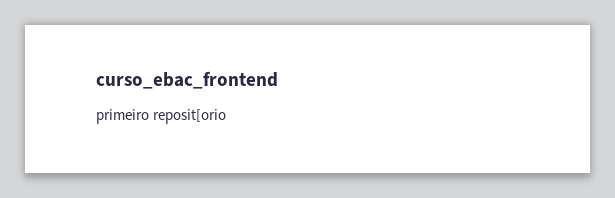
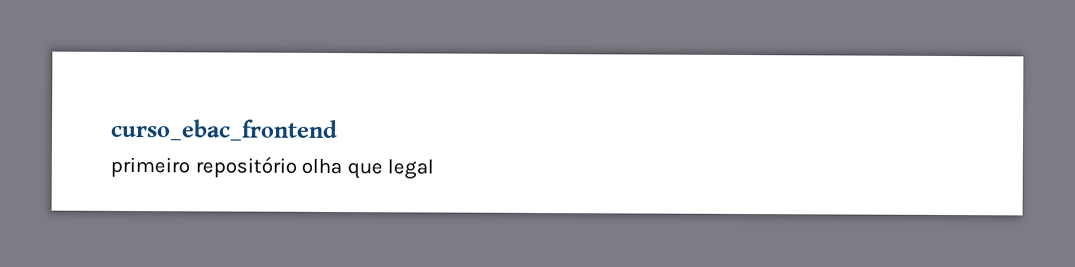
- primeiro reposit[orio
+ primeiro repositório olha que legal

